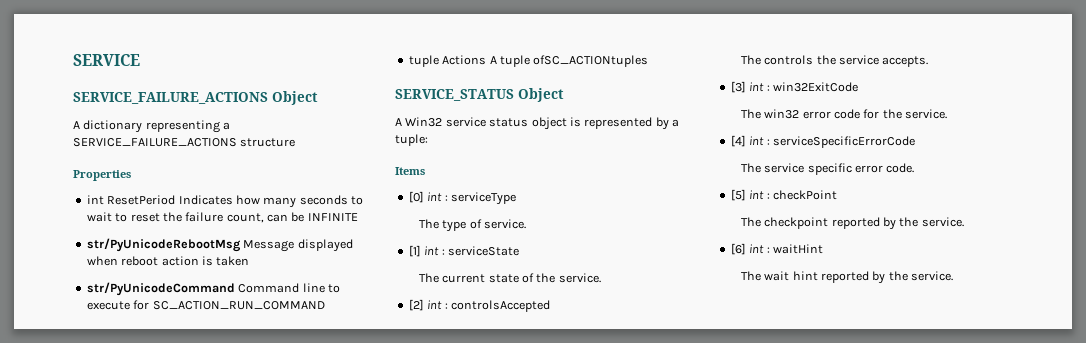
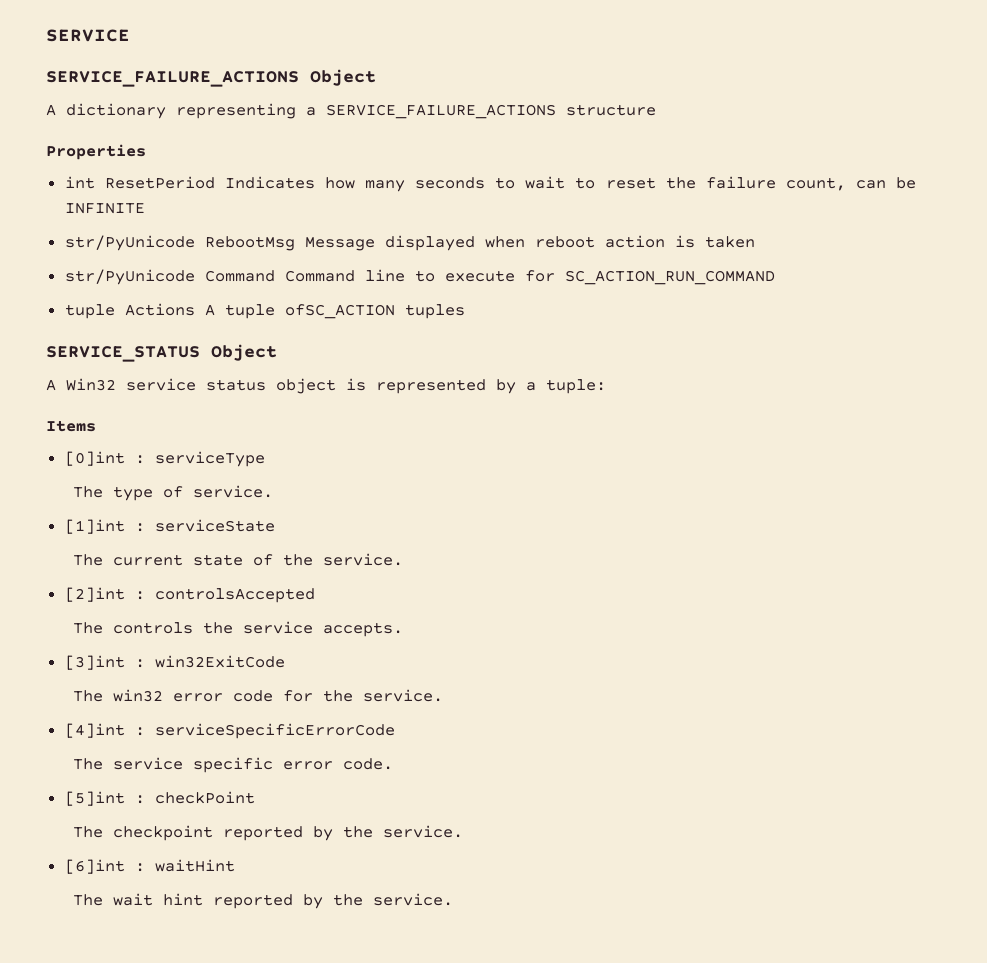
- str/PyUnicodeRebootMsg Message displayed when reboot action is taken
+ str/PyUnicode RebootMsg Message displayed when reboot action is taken
- str/PyUnicodeCommand Command line to execute for SC_ACTION_RUN_COMMAND
+ str/PyUnicode Command Command line to execute for SC_ACTION_RUN_COMMAND
- tuple Actions A tuple ofSC_ACTIONtuples
+ tuple Actions A tuple ofSC_ACTION tuples
- [0] int : serviceType
+ [0]int : serviceType
- [1] int : serviceState
+ [1]int : serviceState
- [2] int : controlsAccepted
+ [2]int : controlsAccepted
- [3] int : win32ExitCode
+ [3]int : win32ExitCode
- [4] int : serviceSpecificErrorCode
+ [4]int : serviceSpecificErrorCode
- [5] int : checkPoint
+ [5]int : checkPoint
- [6] int : waitHint
+ [6]int : waitHint

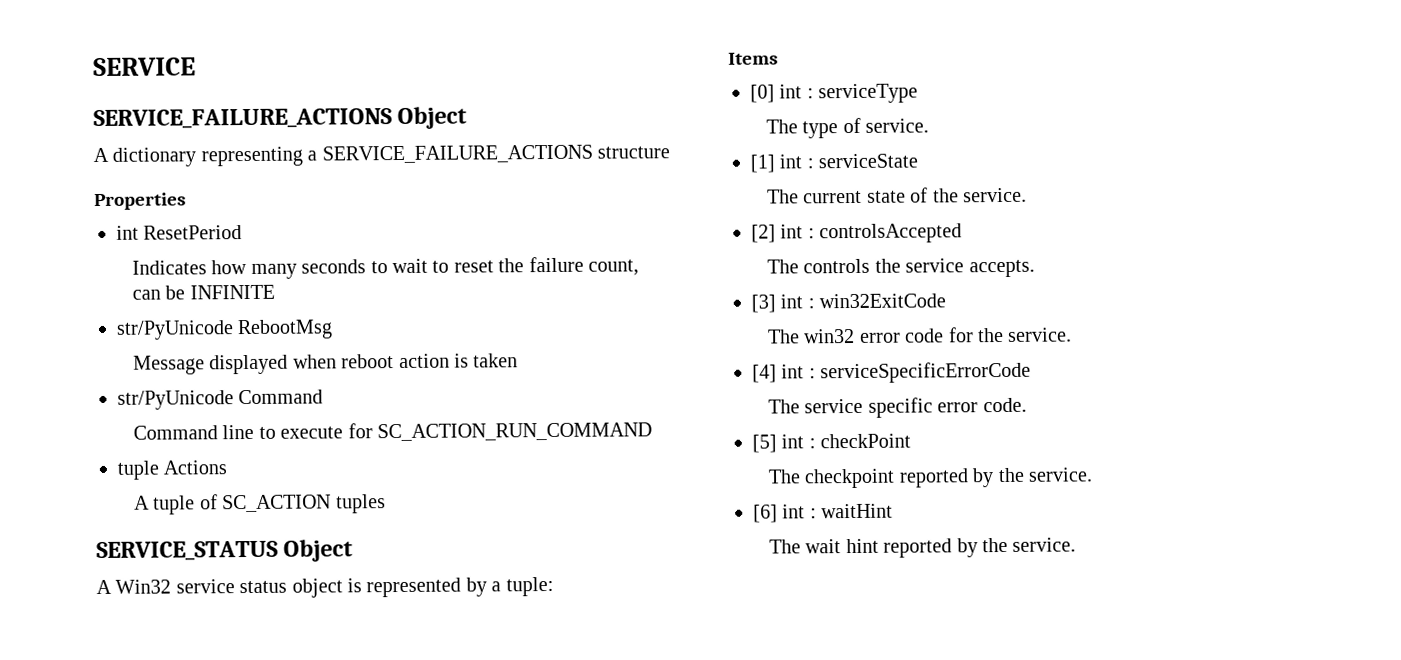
- int ResetPeriod Indicates how many seconds to wait to reset the failure count, can be INFINITE
+ int ResetPeriod
+ Indicates how many seconds to wait to reset the failure count, can be INFINITE
- str/PyUnicode RebootMsg Message displayed when reboot action is taken
+ str/PyUnicode RebootMsg
+ Message displayed when reboot action is taken
- str/PyUnicode Command Command line to execute for SC_ACTION_RUN_COMMAND
+ str/PyUnicode Command
+ Command line to execute for SC_ACTION_RUN_COMMAND
- tuple Actions A tuple ofSC_ACTION tuples
+ tuple Actions
+ A tuple of SC_ACTION tuples
- [0]int : serviceType
+ [0] int : serviceType
- [1]int : serviceState
+ [1] int : serviceState
- [2]int : controlsAccepted
+ [2] int : controlsAccepted
- [3]int : win32ExitCode
+ [3] int : win32ExitCode
- [4]int : serviceSpecificErrorCode
+ [4] int : serviceSpecificErrorCode
- [5]int : checkPoint
+ [5] int : checkPoint
- [6]int : waitHint
+ [6] int : waitHint

